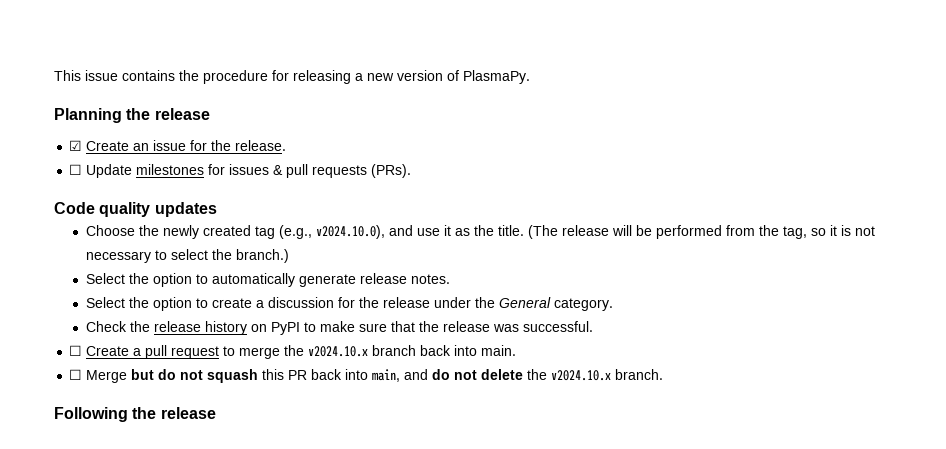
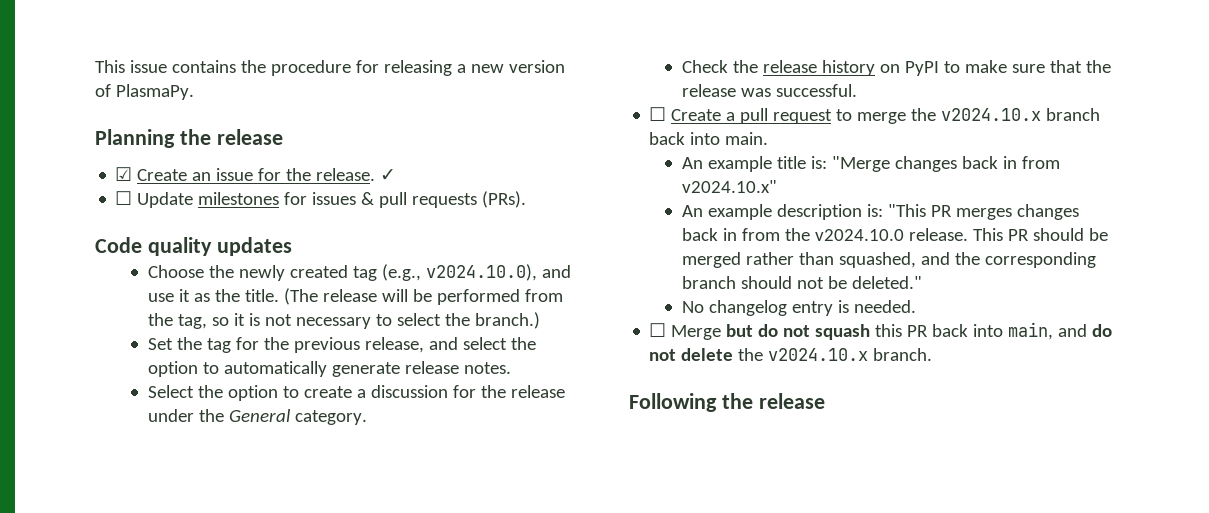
+ ✓
- Select the option to automatically generate release notes.
+ Set the tag for the previous release, and select the option to automatically generate release notes.
+ An example title is: "Merge changes back in from v2024.10.x"
+ An example description is: "This PR merges changes back in from the v2024.10.0 release. This PR should be merged rather than squashed, and the corresponding branch should not be deleted."
+ No changelog entry is needed.

